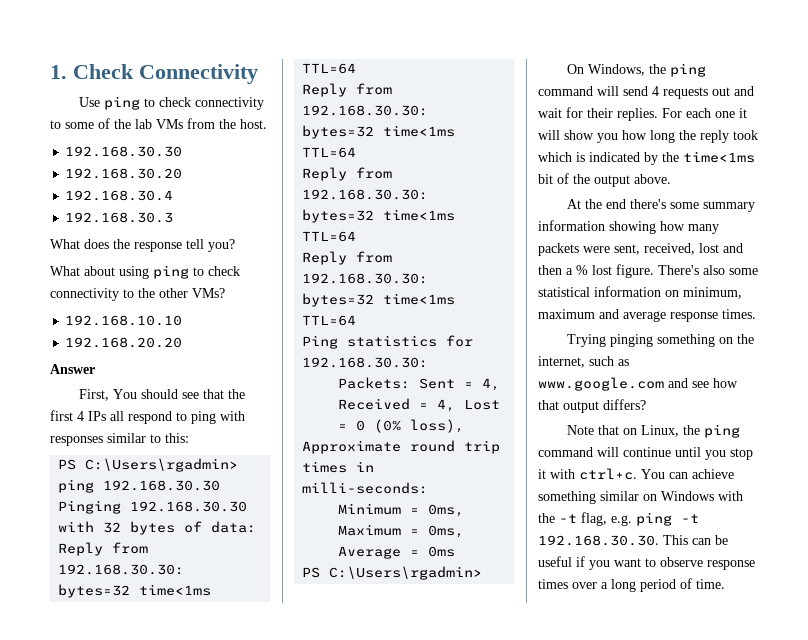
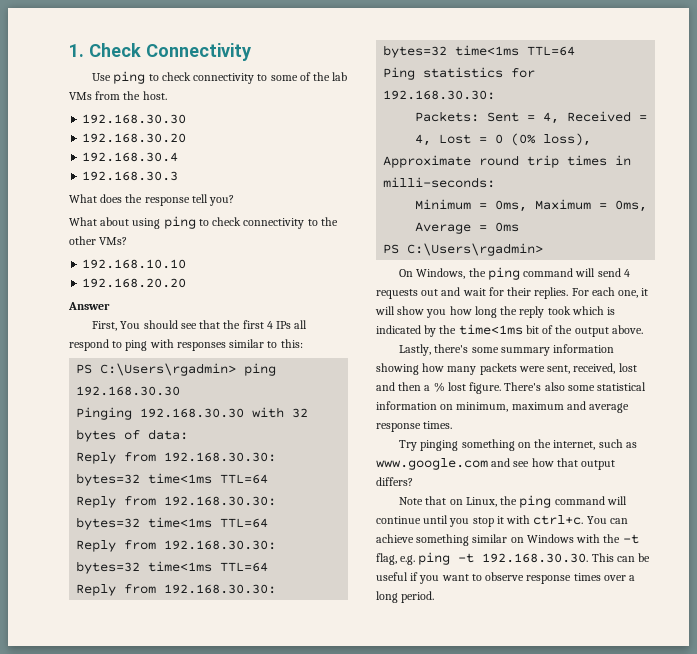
- For each one it will show you how long the reply took which is indicated by the time<1ms bit of the output above.
+ For each one, it will show you how long the reply took which is indicated by the time<1ms bit of the output above.
- At the end there's some summary information showing how many packets were sent, received, lost and then a % lost figure.
+ Lastly, there's some summary information showing how many packets were sent, received, lost and then a % lost figure.
- Trying pinging something on the internet, such as www.google.com and see how that output differs?
+ Try pinging something on the internet, such as www.google.com and see how that output differs?
- You can achieve something similar on Windows with the -t flag, e.g. ping -t 192.168.30.30. This can be useful if you want to observe response times over a long period of time.
+ You can achieve something similar on Windows with the -t flag, e.g. ping -t 192.168.30.30. This can be useful if you want to observe response times over a long period.

